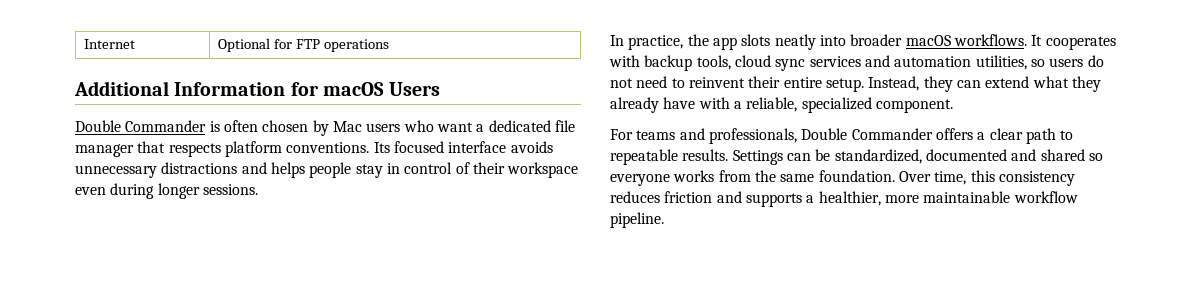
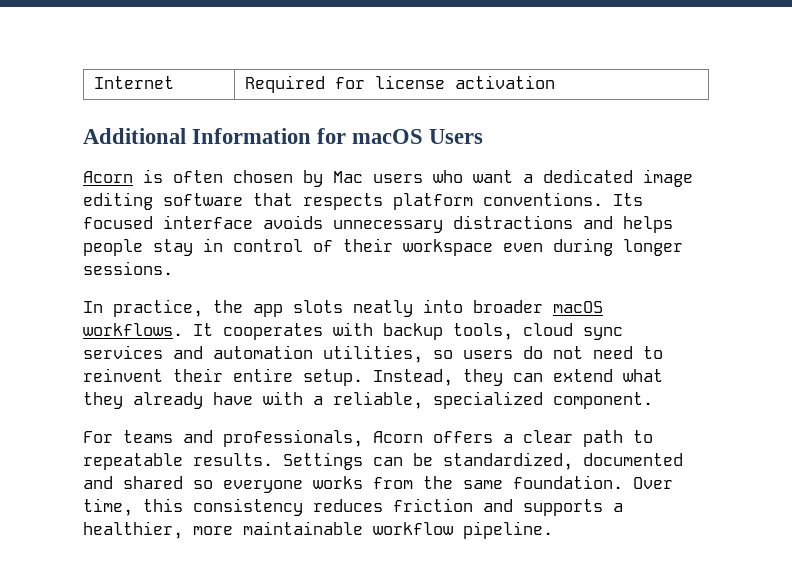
- Internet | Optional for FTP operations
+ Internet | Required for license activation
- Double Commander is often chosen by Mac users who want a dedicated file manager that respects platform conventions.
+ Acorn is often chosen by Mac users who want a dedicated image editing software that respects platform conventions.
- For teams and professionals, Double Commander offers a clear path to repeatable results.
+ For teams and professionals, Acorn offers a clear path to repeatable results.

